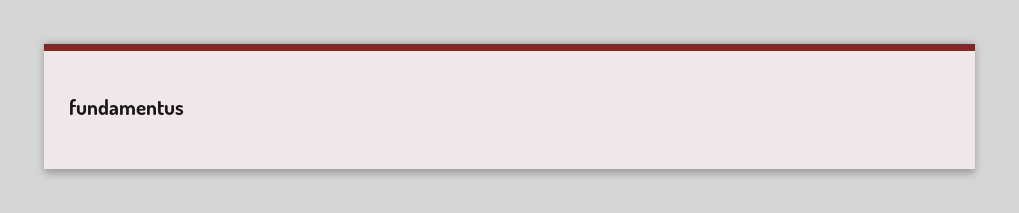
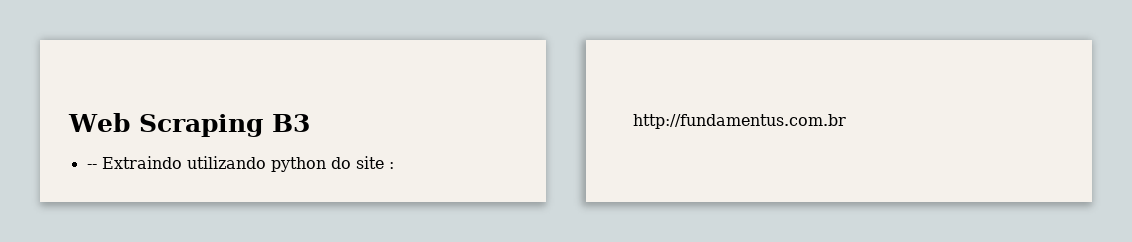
- fundamentus
+ Web Scraping B3
+ -- Extraindo utilizando python do site : http://fundamentus.com.br

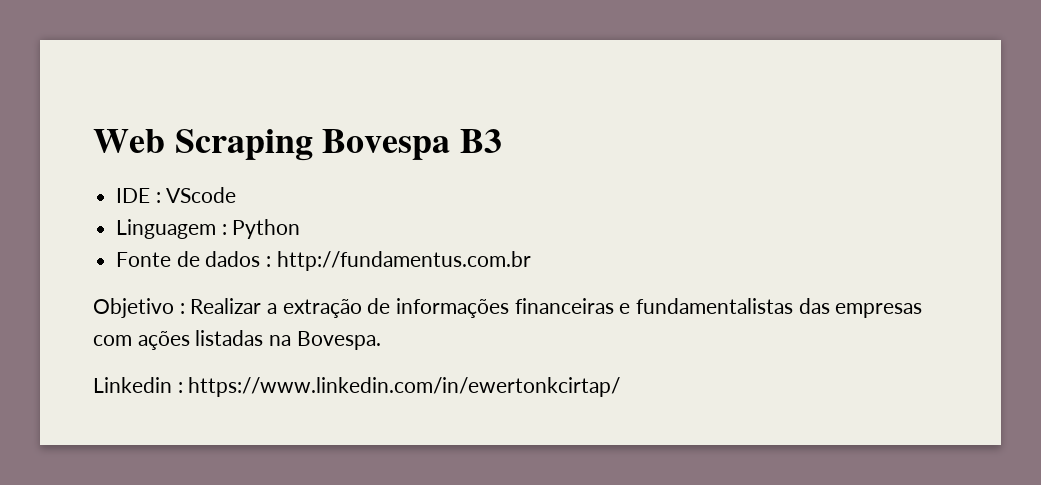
- Web Scraping B3
+ Web Scraping Bovespa B3
- -- Extraindo utilizando python do site : http://fundamentus.com.br
+ IDE : VScode
+ Linguagem : Python
+ Fonte de dados : http://fundamentus.com.br
+ Objetivo : Realizar a extração de informações financeiras e fundamentalistas das empresas com ações listadas na Bovespa.
+ Linkedin : https://www.linkedin.com/in/ewertonkcirtap/

